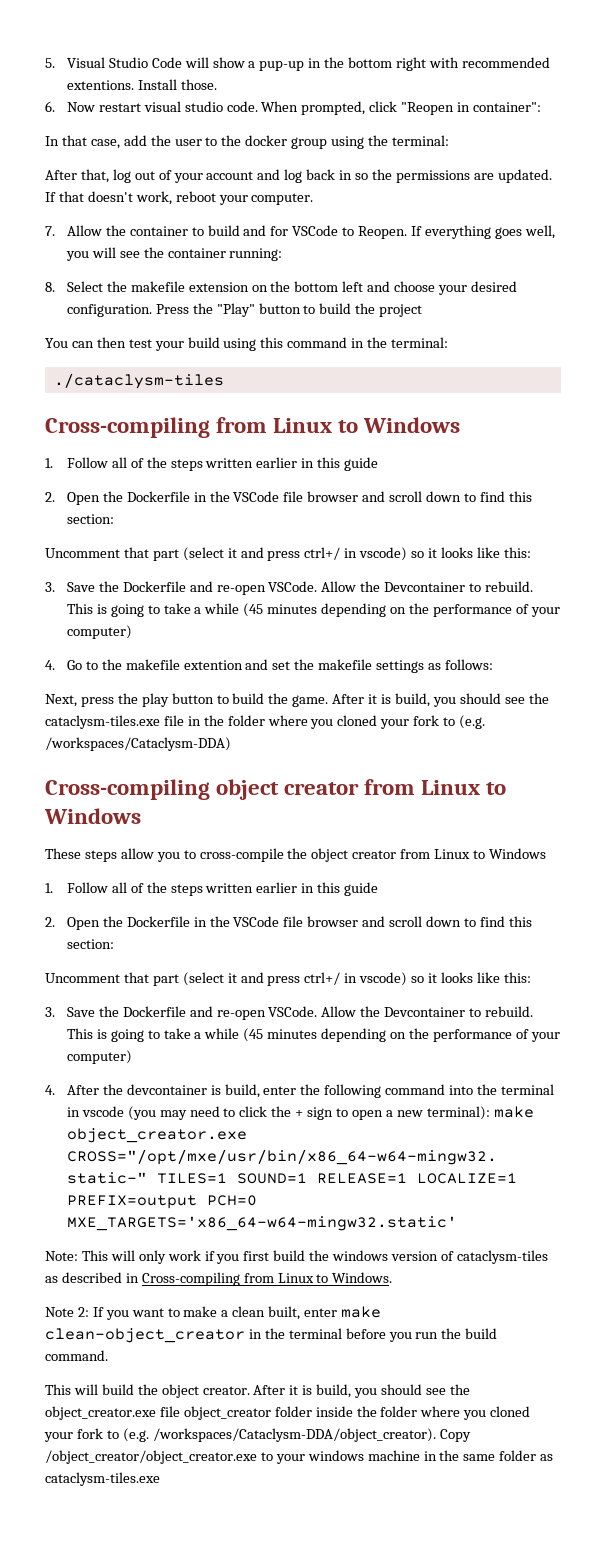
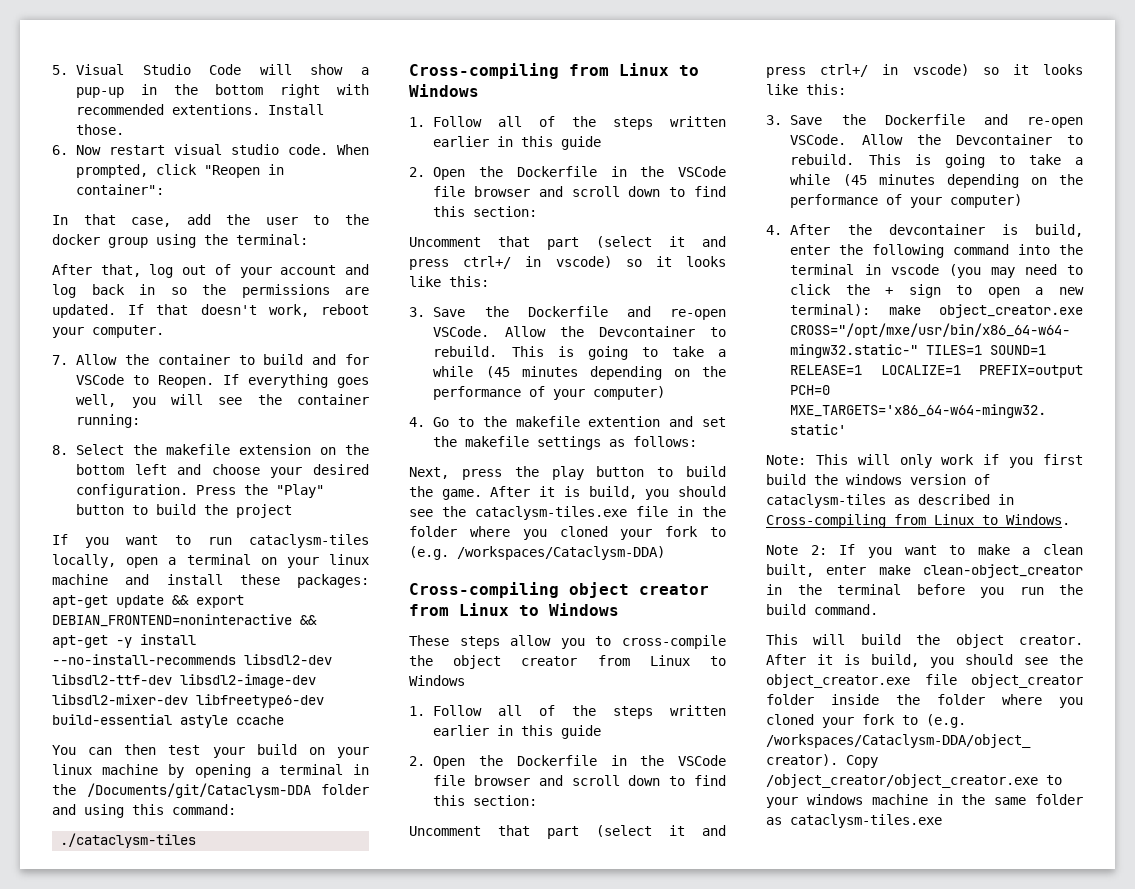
+ If you want to run cataclysm-tiles locally, open a terminal on your linux machine and install these packages: apt-get update && export DEBIAN_FRONTEND=noninteractive && apt-get -y install --no-install-recommends libsdl2-dev libsdl2-ttf-dev libsdl2-image-dev libsdl2-mixer-dev libfreetype6-dev build-essential astyle ccache
- You can then test your build using this command in the terminal:
+ You can then test your build on your linux machine by opening a terminal in the /Documents/git/Cataclysm-DDA folder and using this command:

